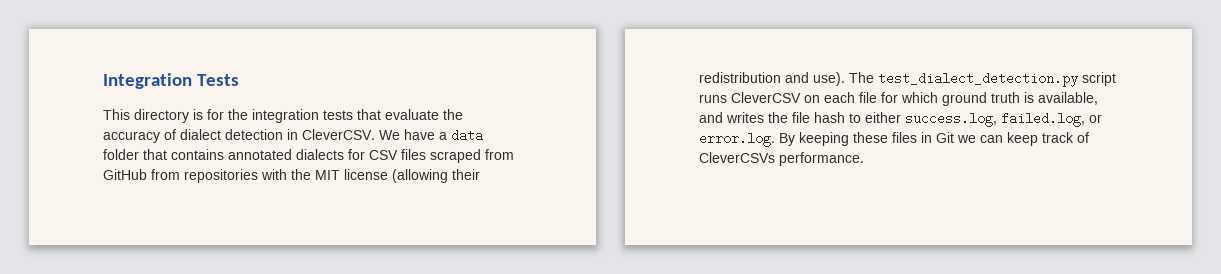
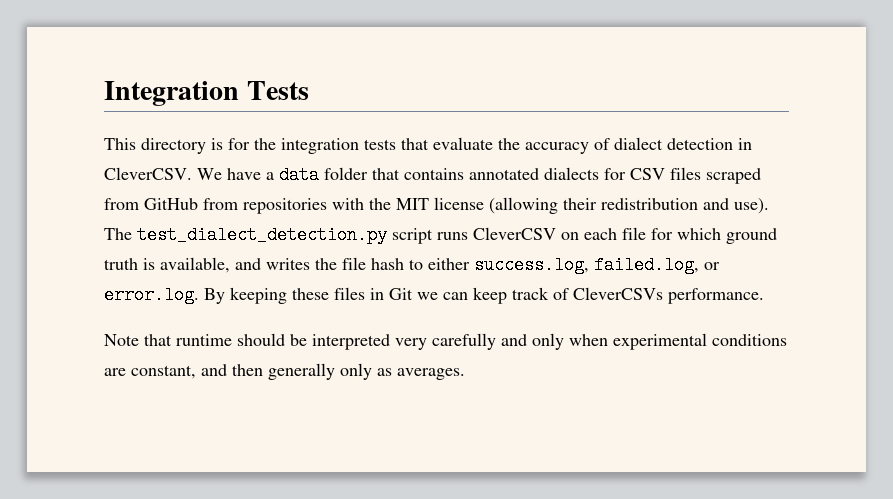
+ Note that runtime should be interpreted very carefully and only when experimental conditions are constant, and then generally only as averages.

